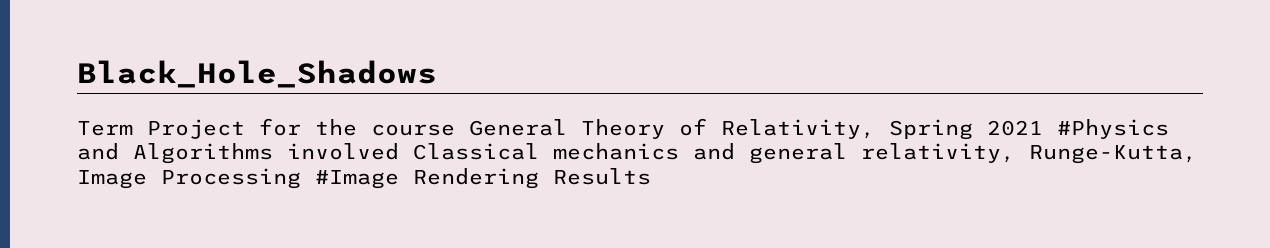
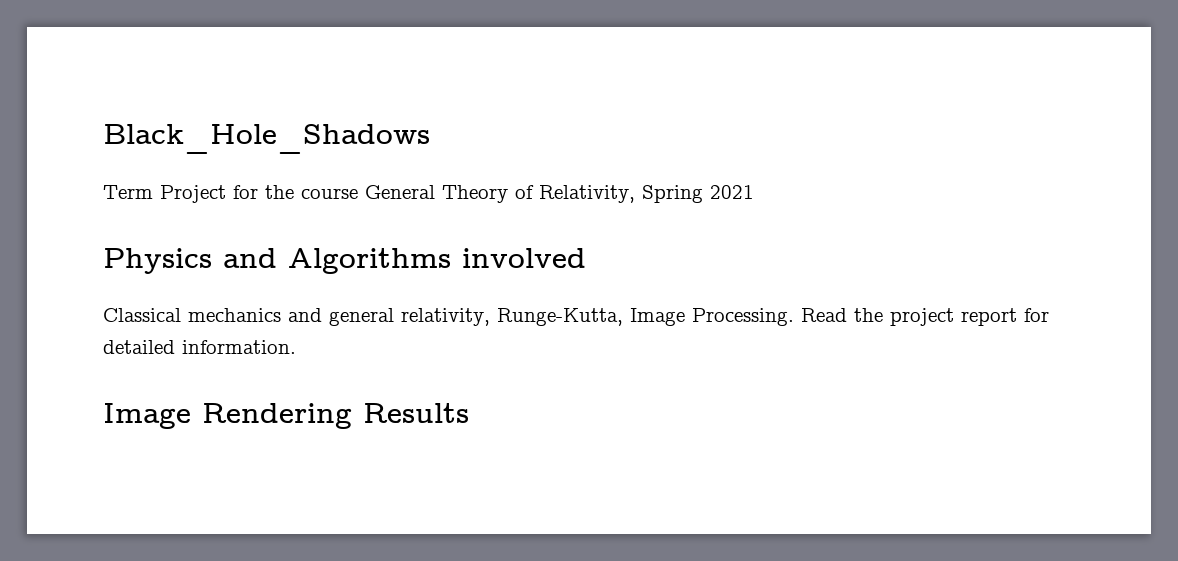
- Term Project for the course General Theory of Relativity, Spring 2021 #Physics and Algorithms involved Classical mechanics and general relativity, Runge-Kutta, Image Processing #Image Rendering Results
+ Term Project for the course General Theory of Relativity, Spring 2021
+ Physics and Algorithms involved
+ Classical mechanics and general relativity, Runge-Kutta, Image Processing. Read the project report for detailed information.
+ Image Rendering Results

